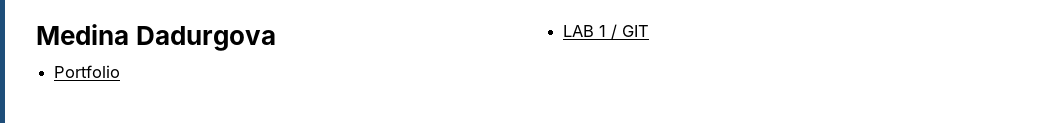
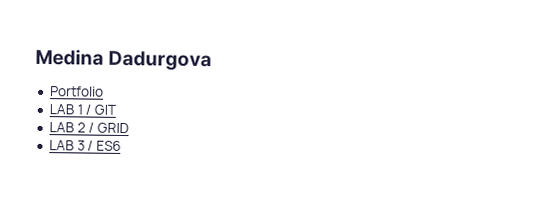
+ LAB 2 / GRID
+ LAB 3 / ES6

